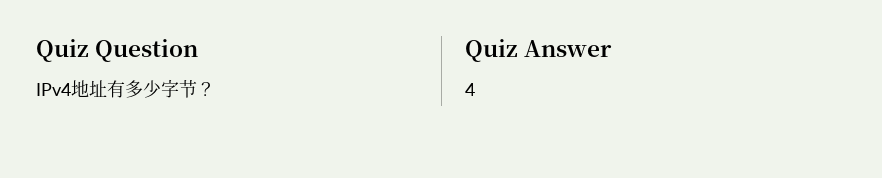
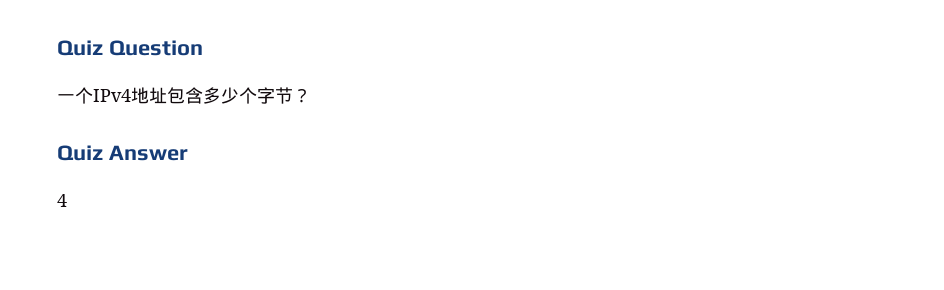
- IPv4地址有多少字节？
+ 一个IPv4地址包含多少个字节？

